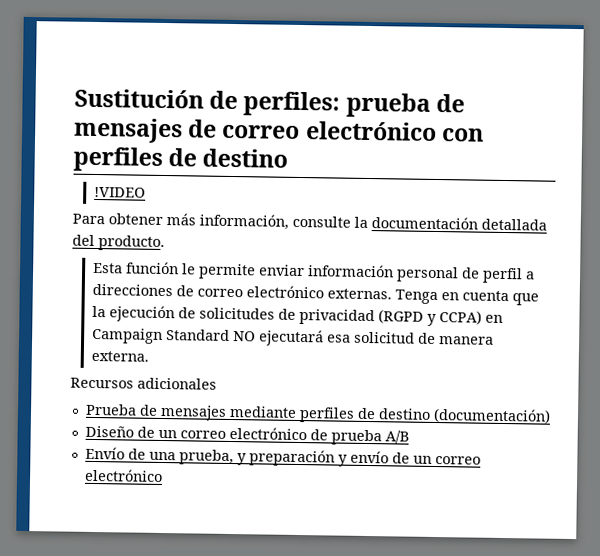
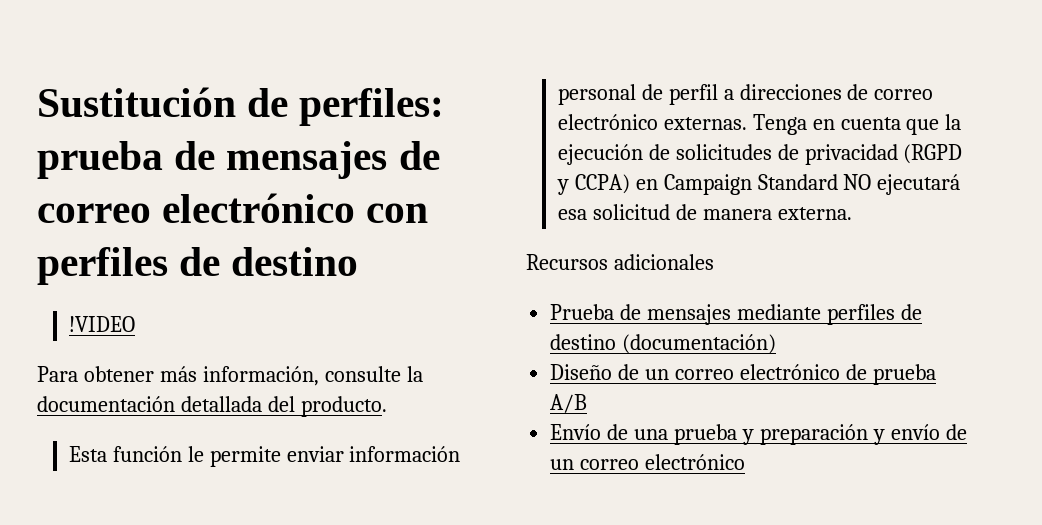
- Envío de una prueba, y preparación y envío de un correo electrónico
+ Envío de una prueba y preparación y envío de un correo electrónico

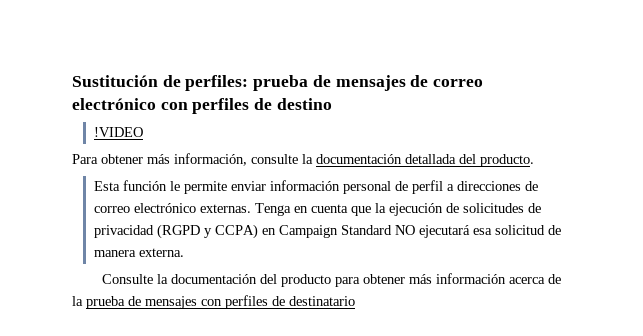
- Recursos adicionales
- Prueba de mensajes mediante perfiles de destino (documentación)
- Diseño de un correo electrónico de prueba A/B
- Envío de una prueba y preparación y envío de un correo electrónico
+ Consulte la documentación del producto para obtener más información acerca de la prueba de mensajes con perfiles de destinatario

